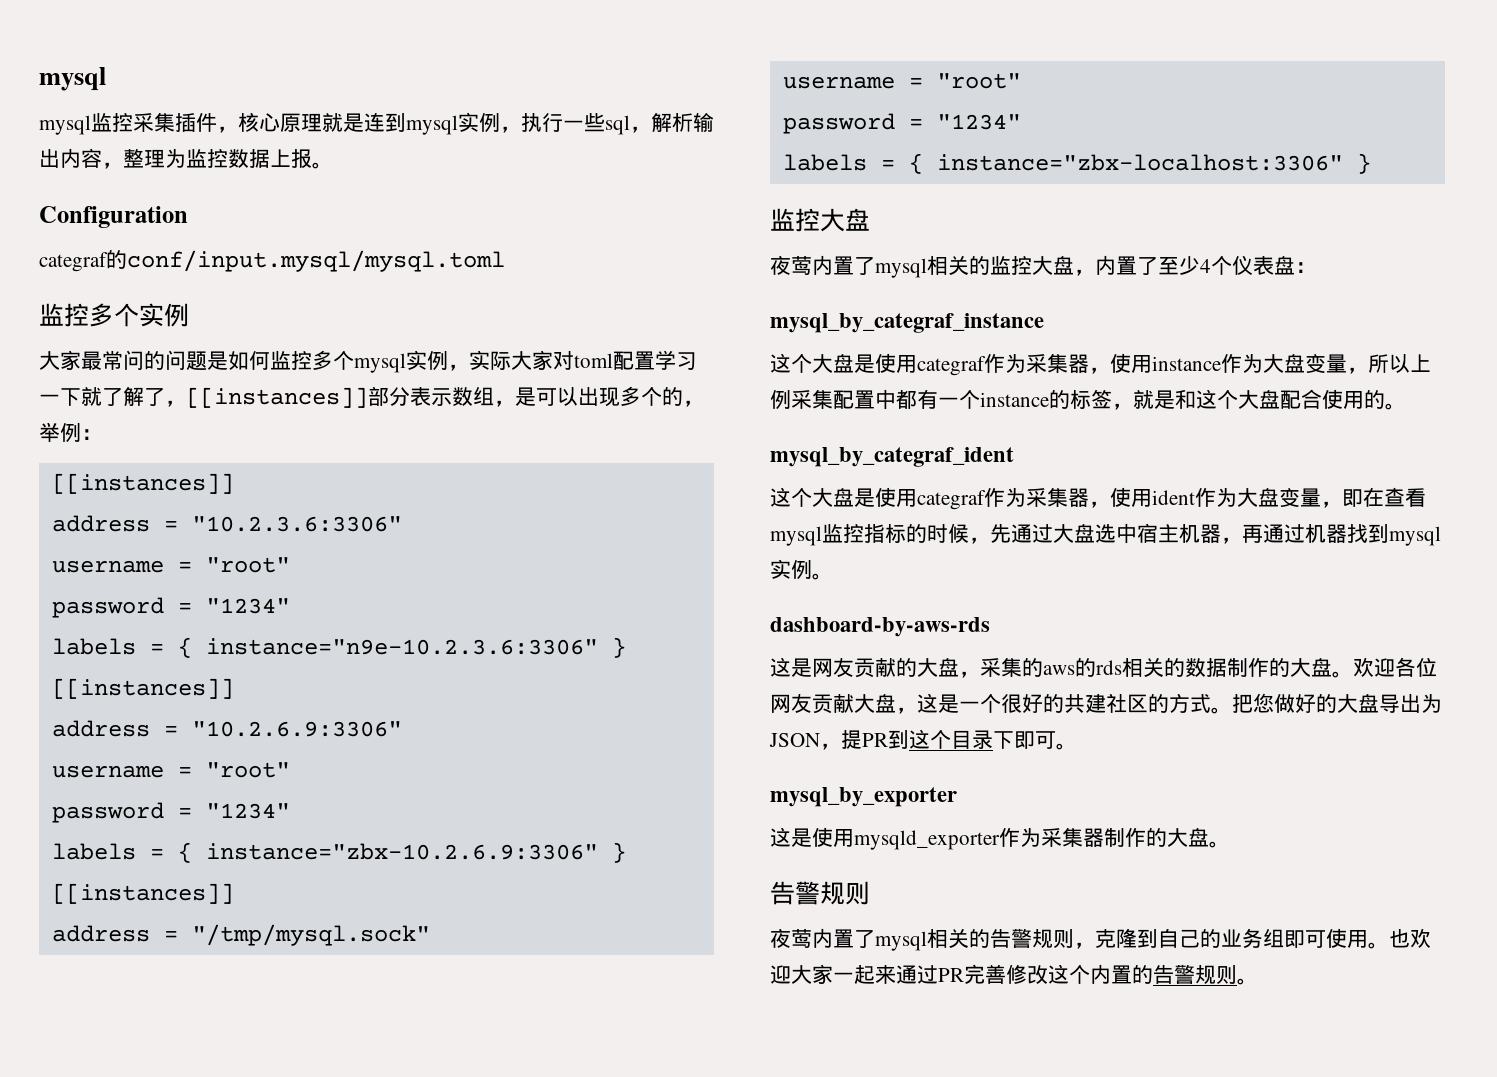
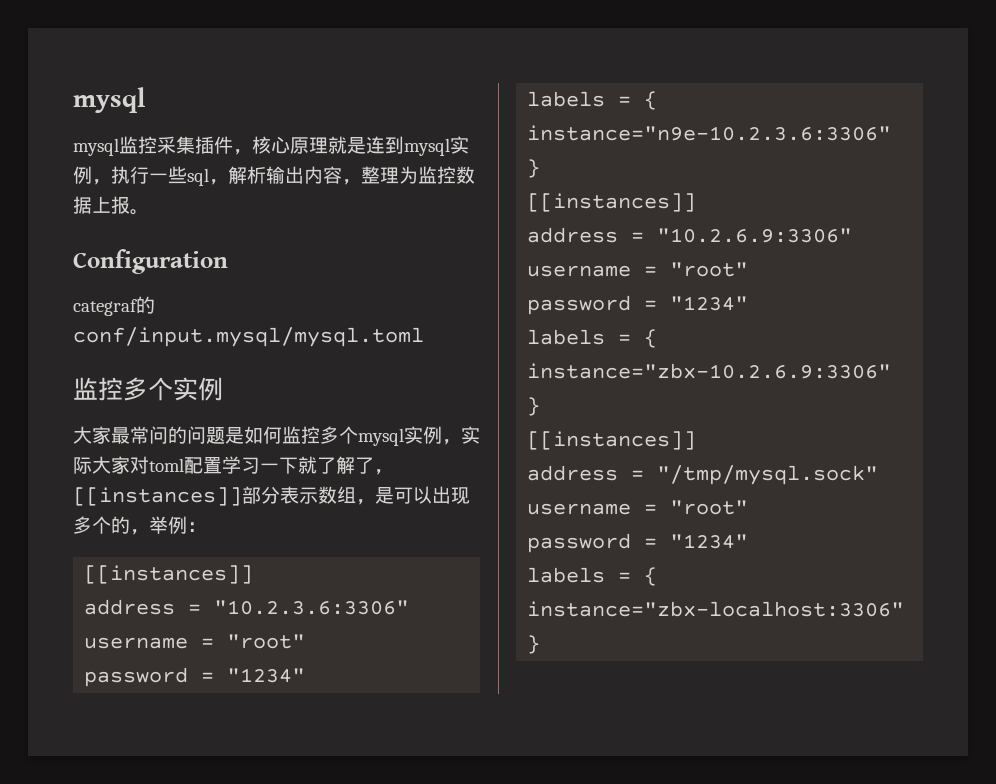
  labels = { instance="zbx-localhost:3306" }
- 监控大盘
- 夜莺内置了mysql相关的监控大盘，内置了至少4个仪表盘：
- mysql_by_categraf_instance
- 这个大盘是使用categraf作为采集器，使用instance作为大盘变量，所以上例采集配置中都有一个instance的标签，就是和这个大盘配合使用的。
- mysql_by_categraf_ident
- 这个大盘是使用categraf作为采集器，使用ident作为大盘变量，即在查看mysql监控指标的时候，先通过大盘选中宿主机器，再通过机器找到mysql实例。
- dashboard-by-aws-rds
- 这是网友贡献的大盘，采集的aws的rds相关的数据制作的大盘。欢迎各位网友贡献大盘，这是一个很好的共建社区的方式。把您做好的大盘导出为JSON，提PR到这个目录下即可。
- mysql_by_exporter
- 这是使用mysqld_exporter作为采集器制作的大盘。
- 告警规则
- 夜莺内置了mysql相关的告警规则，克隆到自己的业务组即可使用。也欢迎大家一起来通过PR完善修改这个内置的告警规则。

